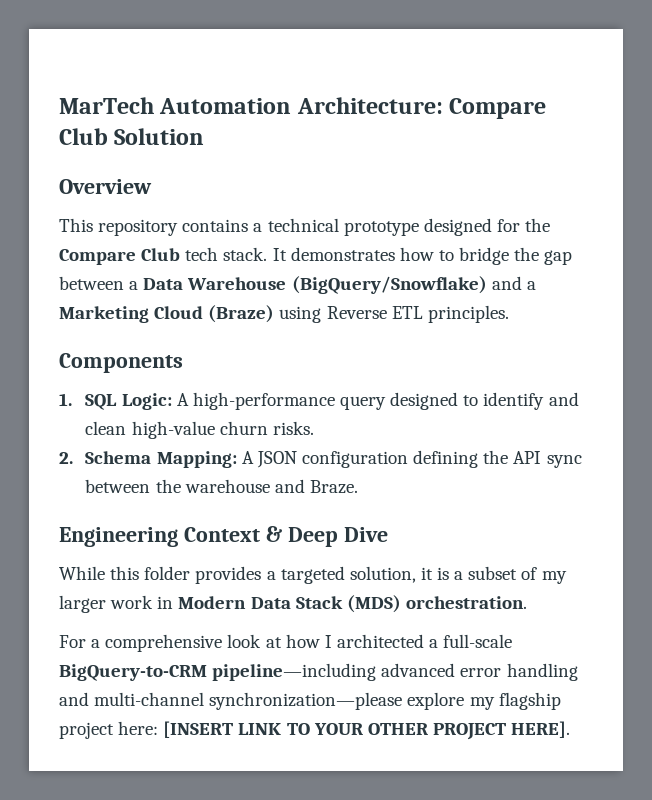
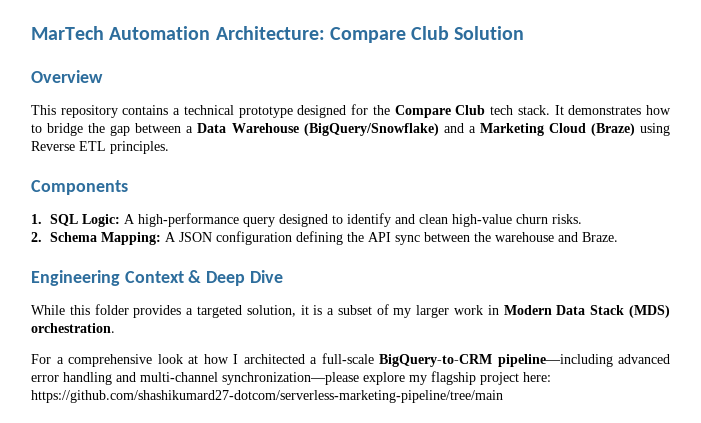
- For a comprehensive look at how I architected a full-scale BigQuery-to-CRM pipeline—including advanced error handling and multi-channel synchronization—please explore my flagship project here: [INSERT LINK TO YOUR OTHER PROJECT HERE].
+ For a comprehensive look at how I architected a full-scale BigQuery-to-CRM pipeline—including advanced error handling and multi-channel synchronization—please explore my flagship project here: https://github.com/shashikumard27-dotcom/serverless-marketing-pipeline/tree/main

